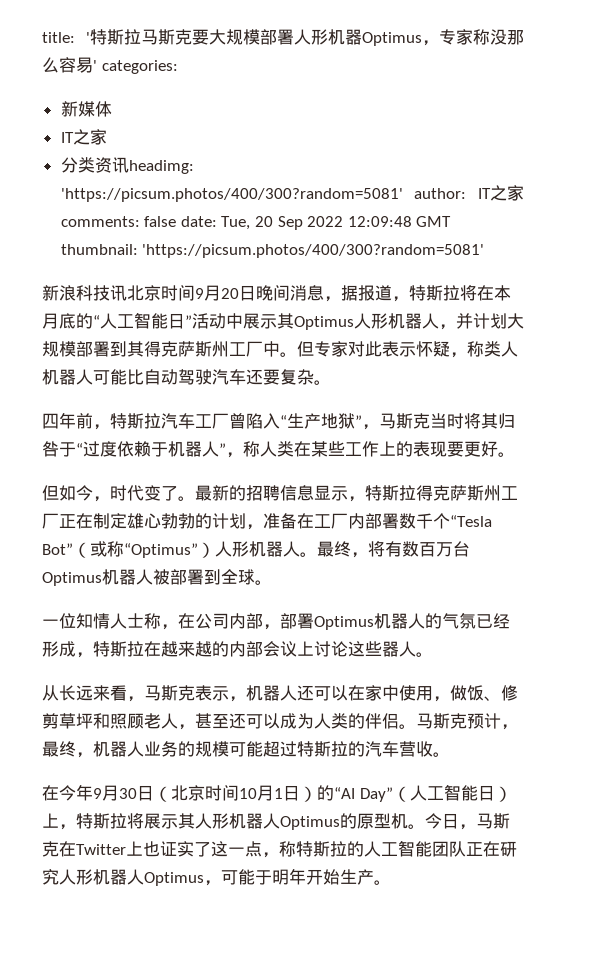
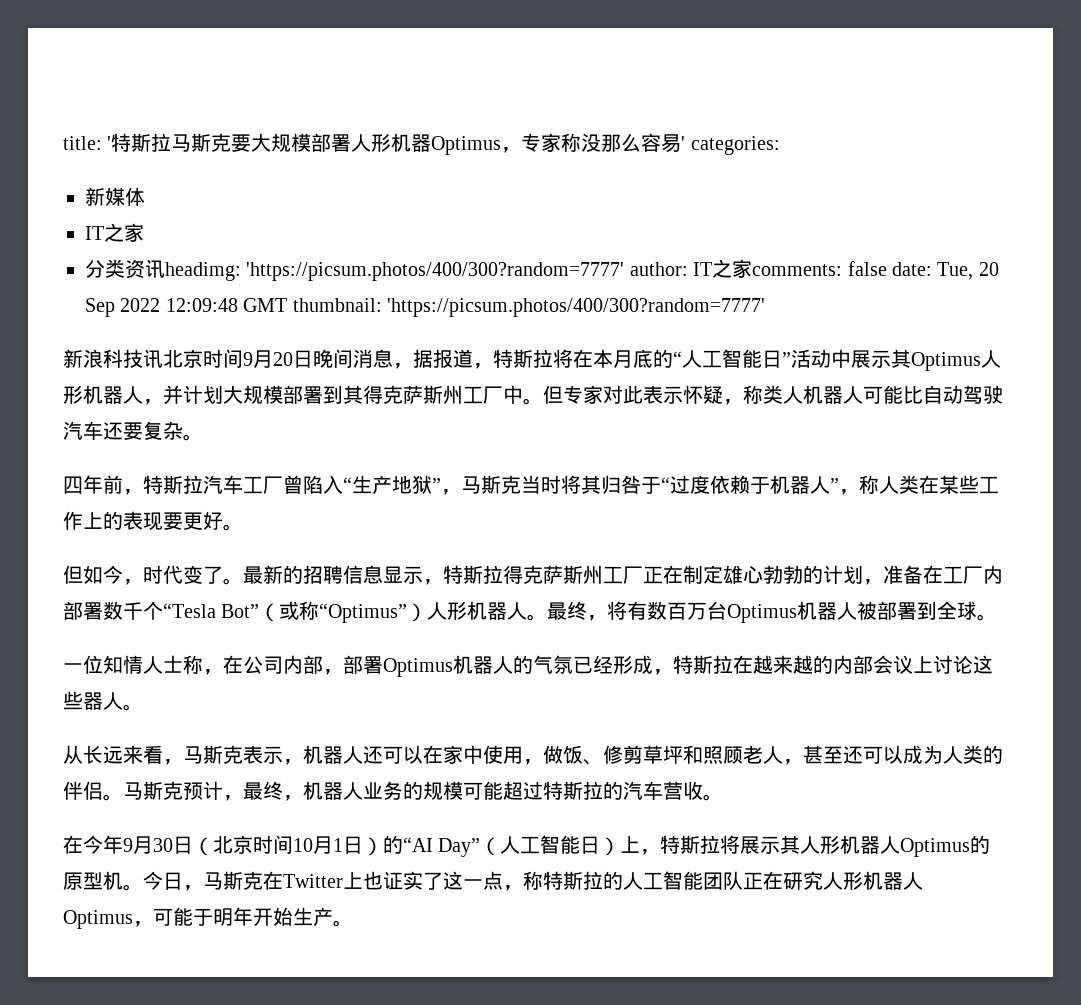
- 分类资讯headimg: 'https://picsum.photos/400/300?random=5081' author: IT之家comments: false date: Tue, 20 Sep 2022 12:09:48 GMT thumbnail: 'https://picsum.photos/400/300?random=5081'
+ 分类资讯headimg: 'https://picsum.photos/400/300?random=7777' author: IT之家comments: false date: Tue, 20 Sep 2022 12:09:48 GMT thumbnail: 'https://picsum.photos/400/300?random=7777'

